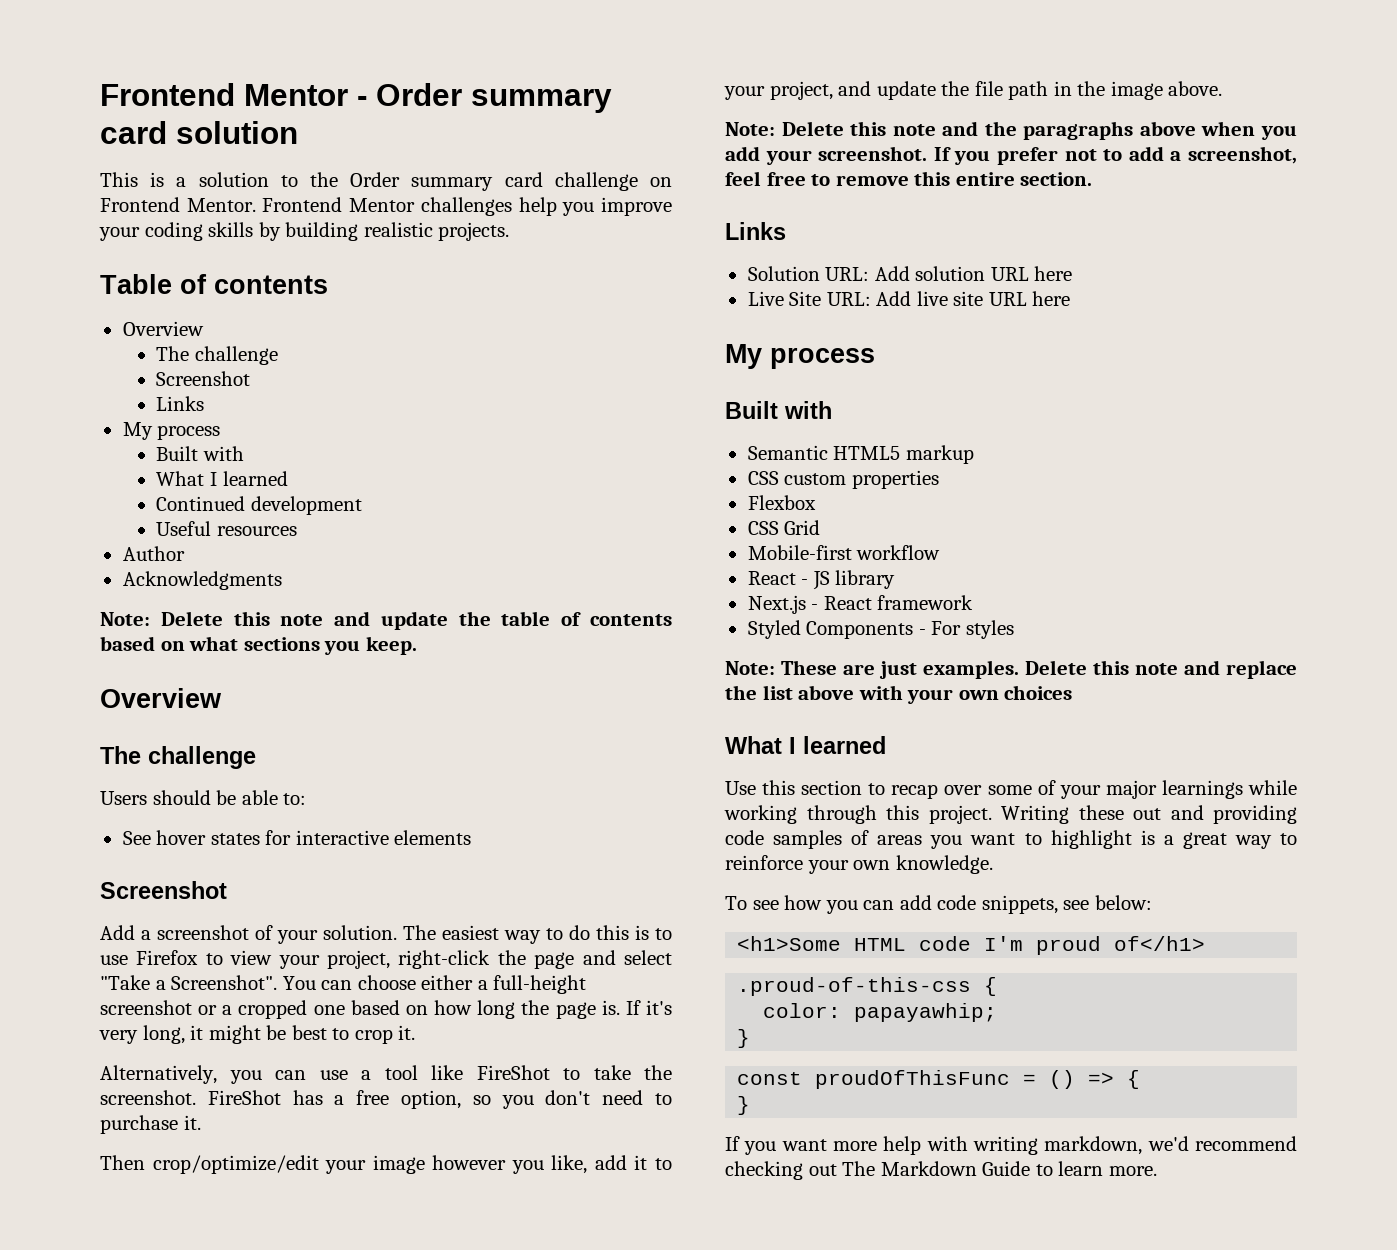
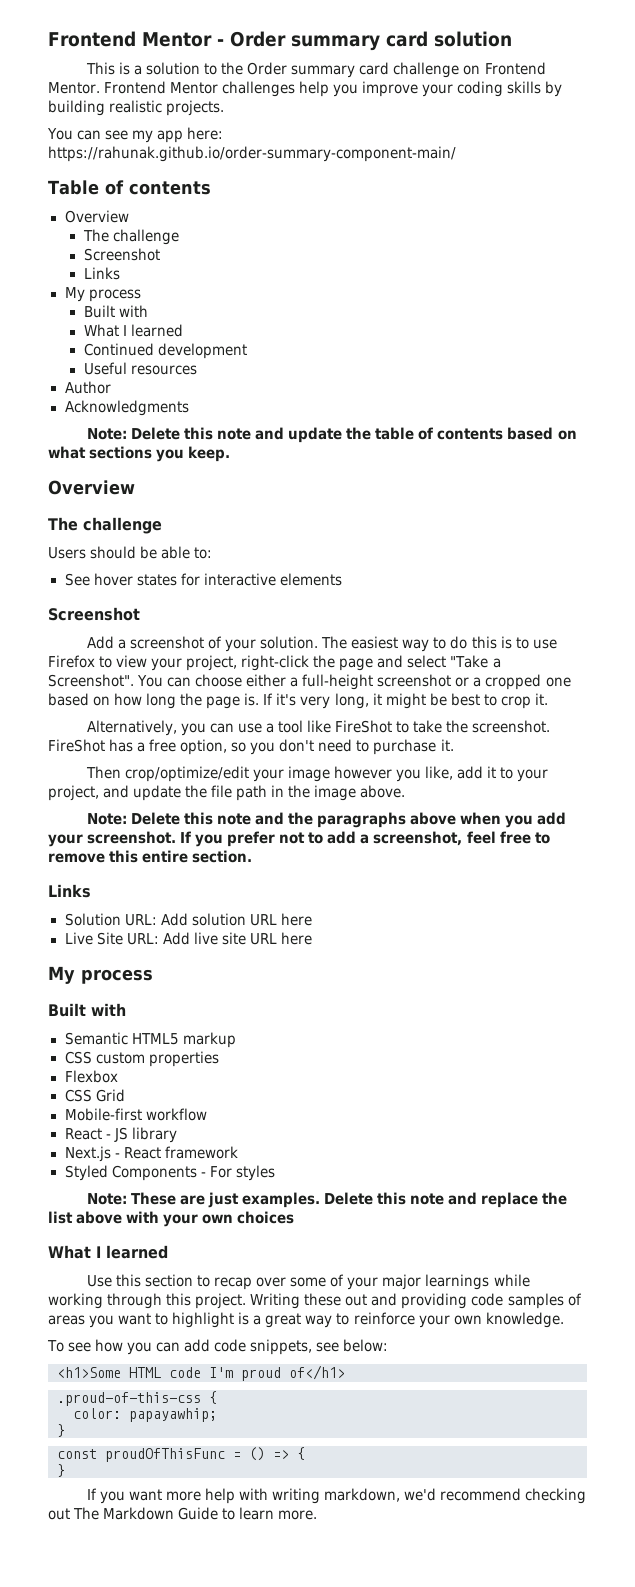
+ You can see my app here: https://rahunak.github.io/order-summary-component-main/

